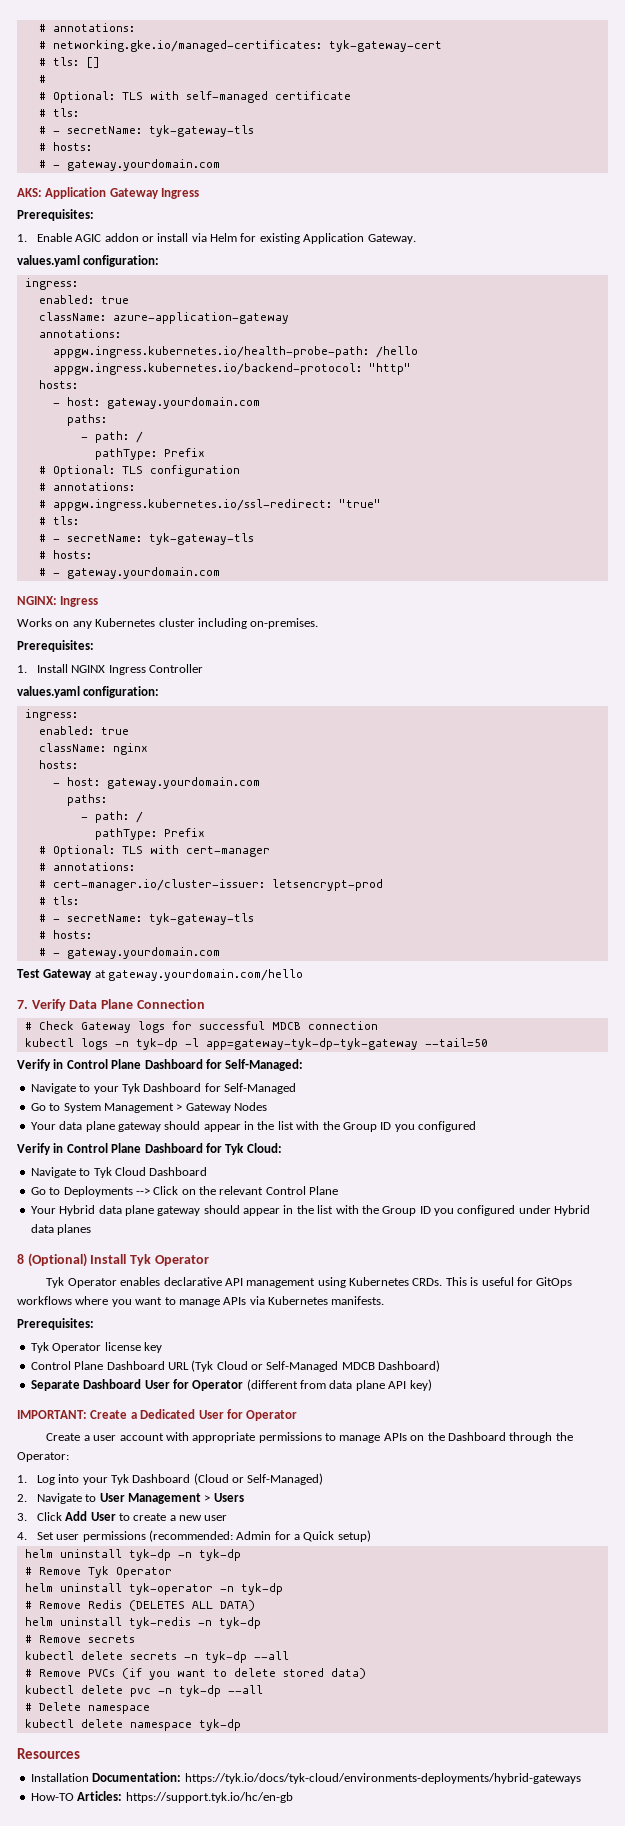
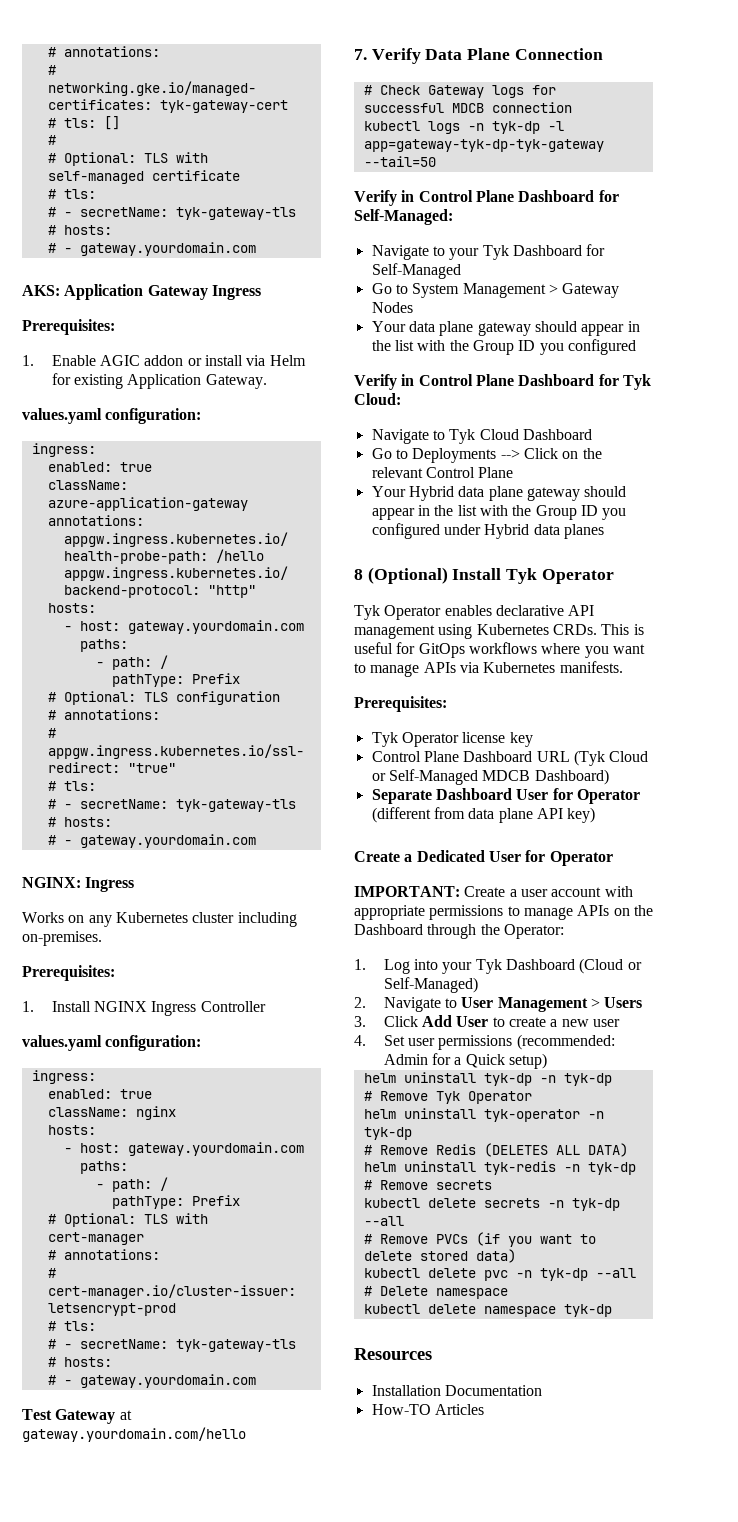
- IMPORTANT: Create a Dedicated User for Operator
+ Create a Dedicated User for Operator
- Create a user account with appropriate permissions to manage APIs on the Dashboard through the Operator:
+ IMPORTANT: Create a user account with appropriate permissions to manage APIs on the Dashboard through the Operator:
- Installation Documentation: https://tyk.io/docs/tyk-cloud/environments-deployments/hybrid-gateways
+ Installation Documentation
- How-TO Articles: https://support.tyk.io/hc/en-gb
+ How-TO Articles

